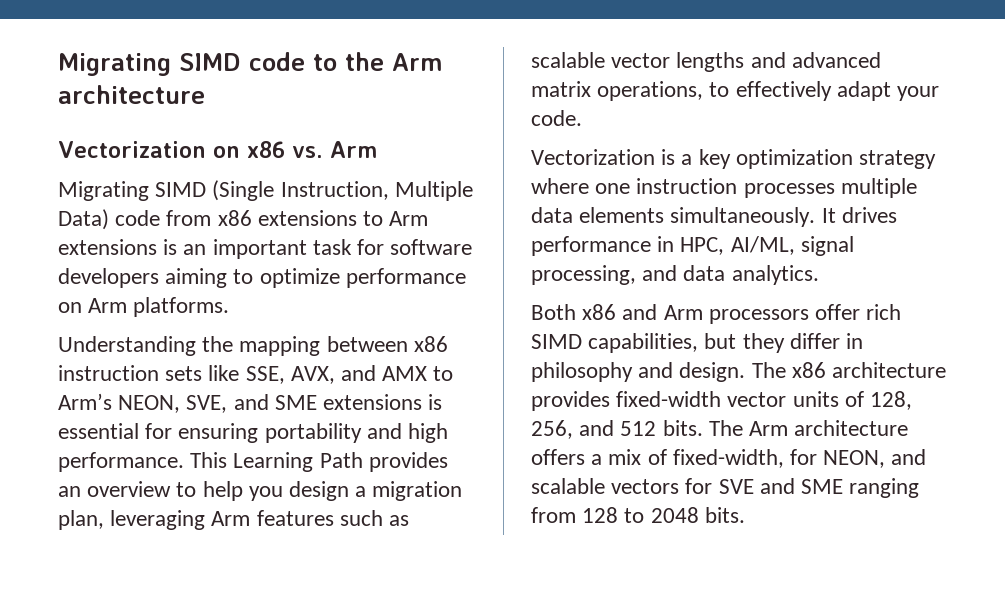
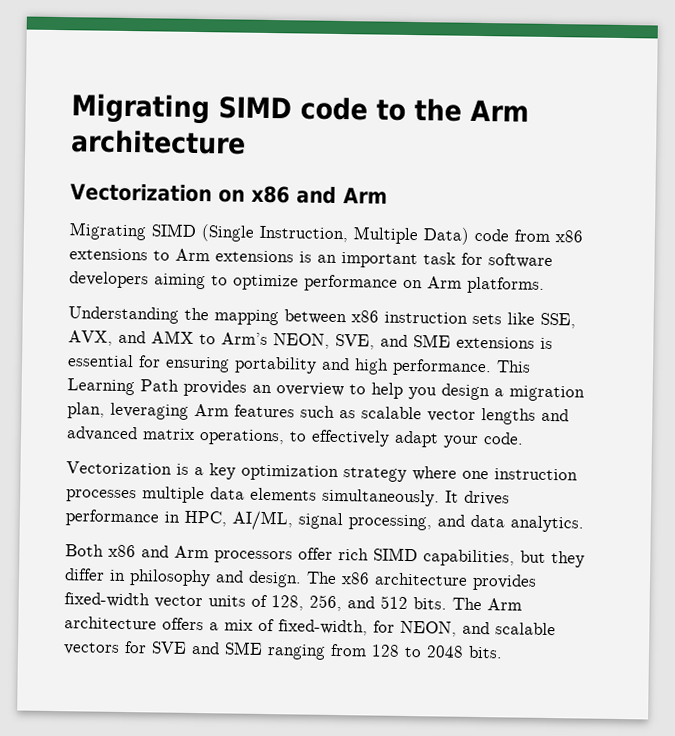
- Vectorization on x86 vs. Arm
+ Vectorization on x86 and Arm

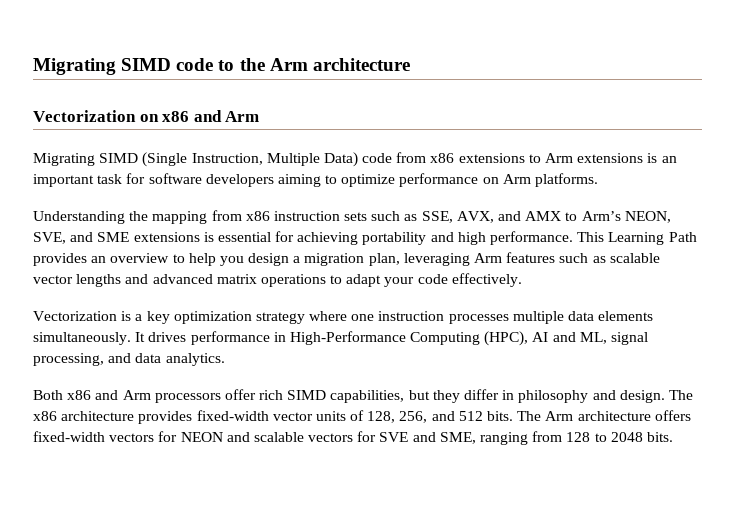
- Understanding the mapping between x86 instruction sets like SSE, AVX, and AMX to Arm’s NEON, SVE, and SME extensions is essential for ensuring portability and high performance.
+ Understanding the mapping from x86 instruction sets such as SSE, AVX, and AMX to Arm’s NEON, SVE, and SME extensions is essential for achieving portability and high performance.
- This Learning Path provides an overview to help you design a migration plan, leveraging Arm features such as scalable vector lengths and advanced matrix operations, to effectively adapt your code.
+ This Learning Path provides an overview to help you design a migration plan, leveraging Arm features such as scalable vector lengths and advanced matrix operations to adapt your code effectively.
- It drives performance in HPC, AI/ML, signal processing, and data analytics.
+ It drives performance in High-Performance Computing (HPC), AI and ML, signal processing, and data analytics.
- The Arm architecture offers a mix of fixed-width, for NEON, and scalable vectors for SVE and SME ranging from 128 to 2048 bits.
+ The Arm architecture offers fixed-width vectors for NEON and scalable vectors for SVE and SME, ranging from 128 to 2048 bits.

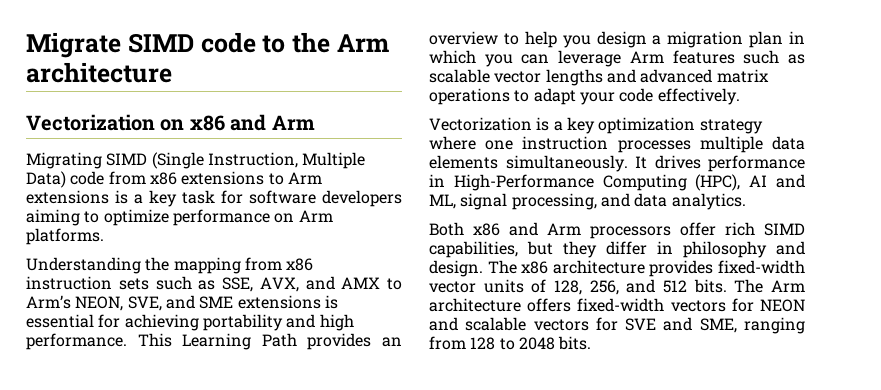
- Migrating SIMD code to the Arm architecture
+ Migrate SIMD code to the Arm architecture
- Migrating SIMD (Single Instruction, Multiple Data) code from x86 extensions to Arm extensions is an important task for software developers aiming to optimize performance on Arm platforms.
+ Migrating SIMD (Single Instruction, Multiple Data) code from x86 extensions to Arm extensions is a key task for software developers aiming to optimize performance on Arm platforms.
- This Learning Path provides an overview to help you design a migration plan, leveraging Arm features such as scalable vector lengths and advanced matrix operations to adapt your code effectively.
+ This Learning Path provides an overview to help you design a migration plan in which you can leverage Arm features such as scalable vector lengths and advanced matrix operations to adapt your code effectively.

